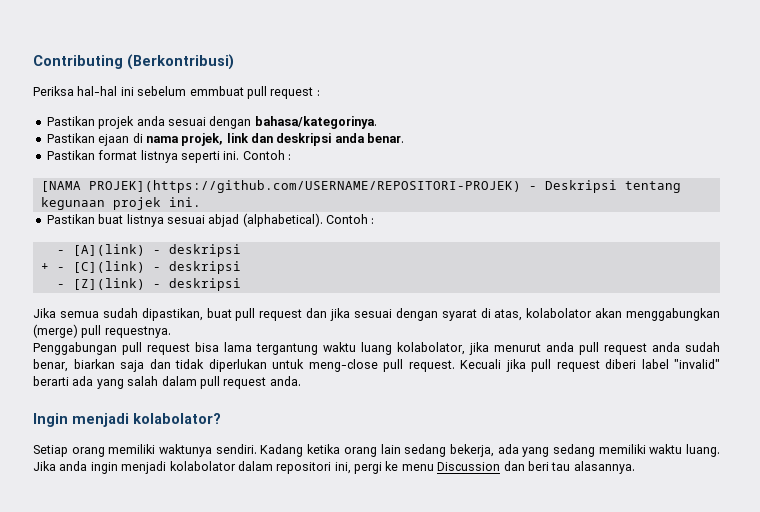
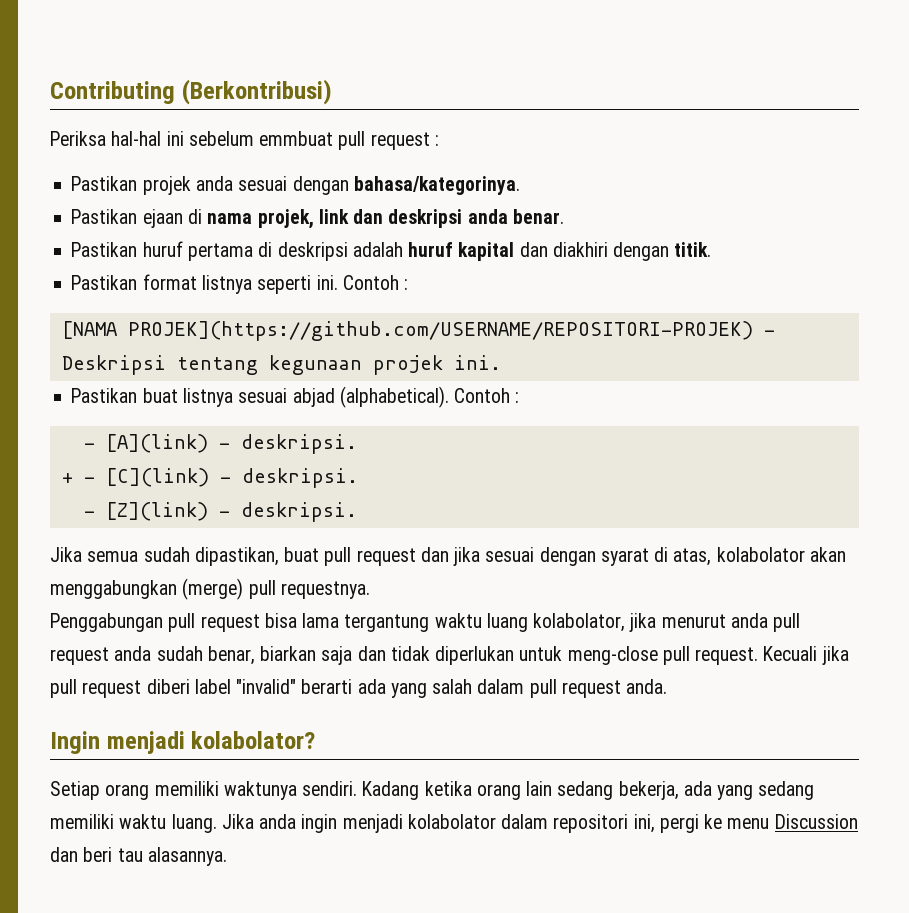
+ Pastikan huruf pertama di deskripsi adalah huruf kapital dan diakhiri dengan titik.
- - [A](link) - deskripsi
+ - [A](link) - deskripsi.
- + - [C](link) - deskripsi
+ + - [C](link) - deskripsi.
- - [Z](link) - deskripsi
+ - [Z](link) - deskripsi.

